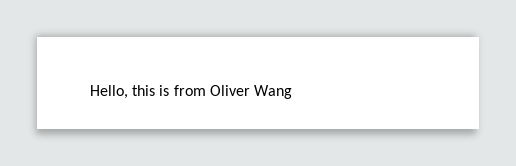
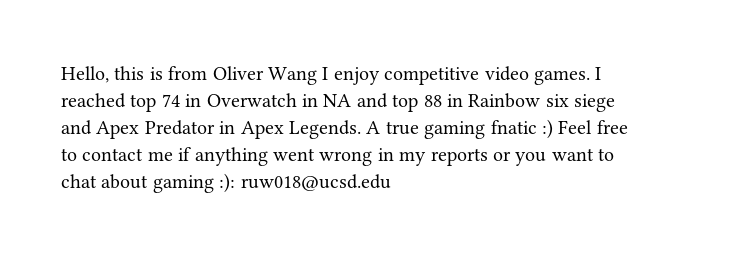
- Hello, this is from Oliver Wang
+ Hello, this is from Oliver Wang I enjoy competitive video games. I reached top 74 in Overwatch in NA and top 88 in Rainbow six siege and Apex Predator in Apex Legends. A true gaming fnatic :) Feel free to contact me if anything went wrong in my reports or you want to chat about gaming :): ruw018@ucsd.edu

